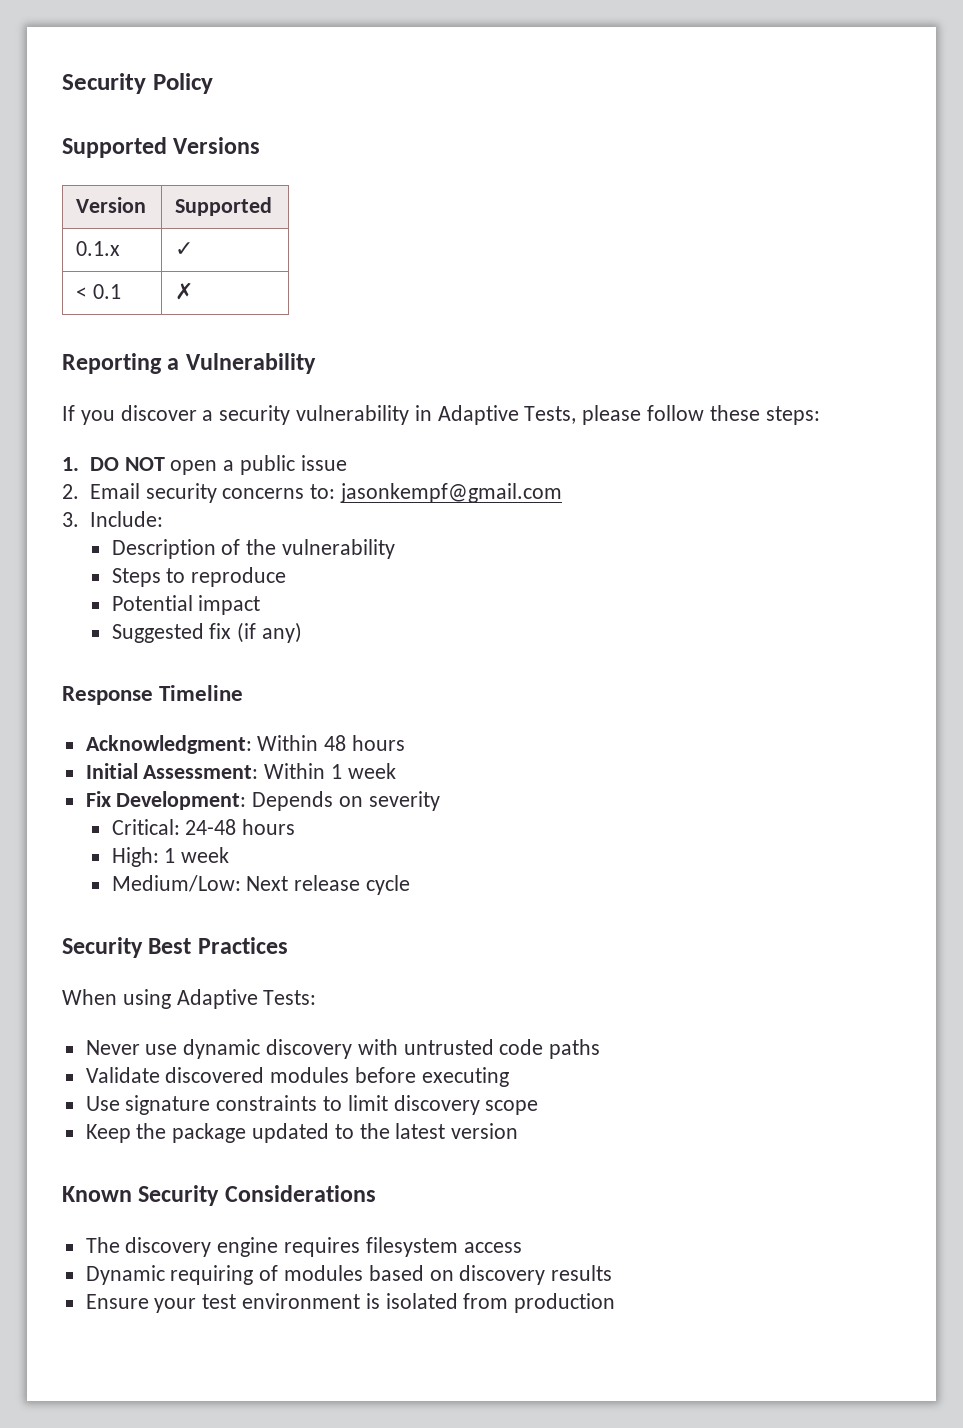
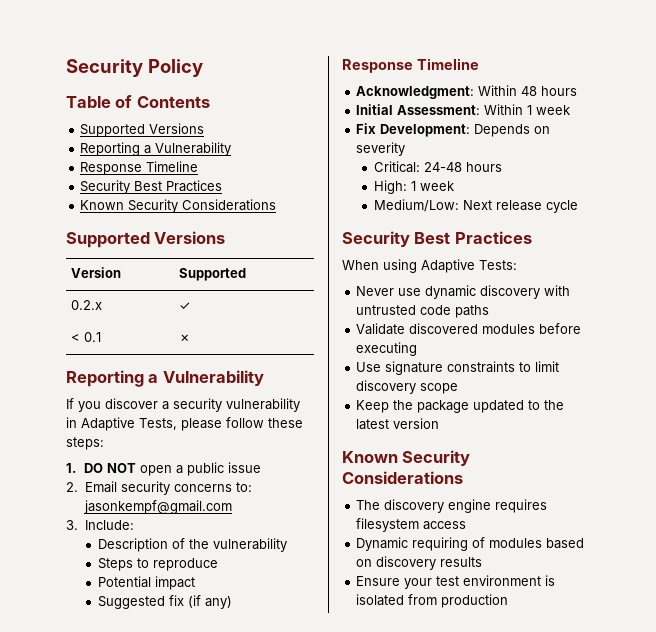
+ Table of Contents
+ Supported Versions
+ Reporting a Vulnerability
+ Response Timeline
+ Security Best Practices
+ Known Security Considerations
- 0.1.x | ✓
+ 0.2.x | ✓

